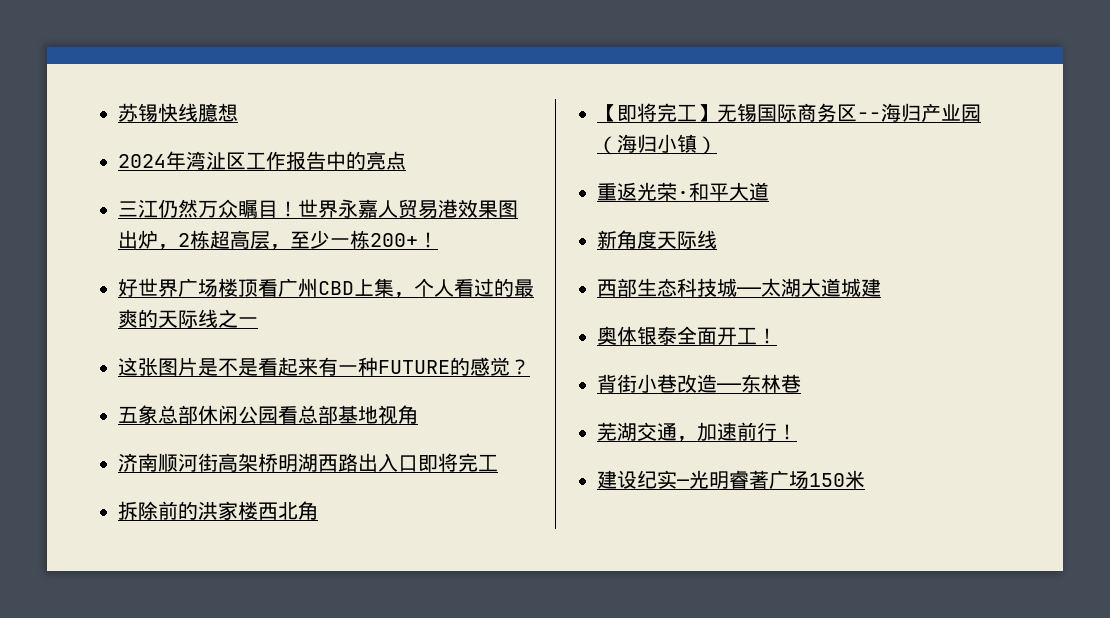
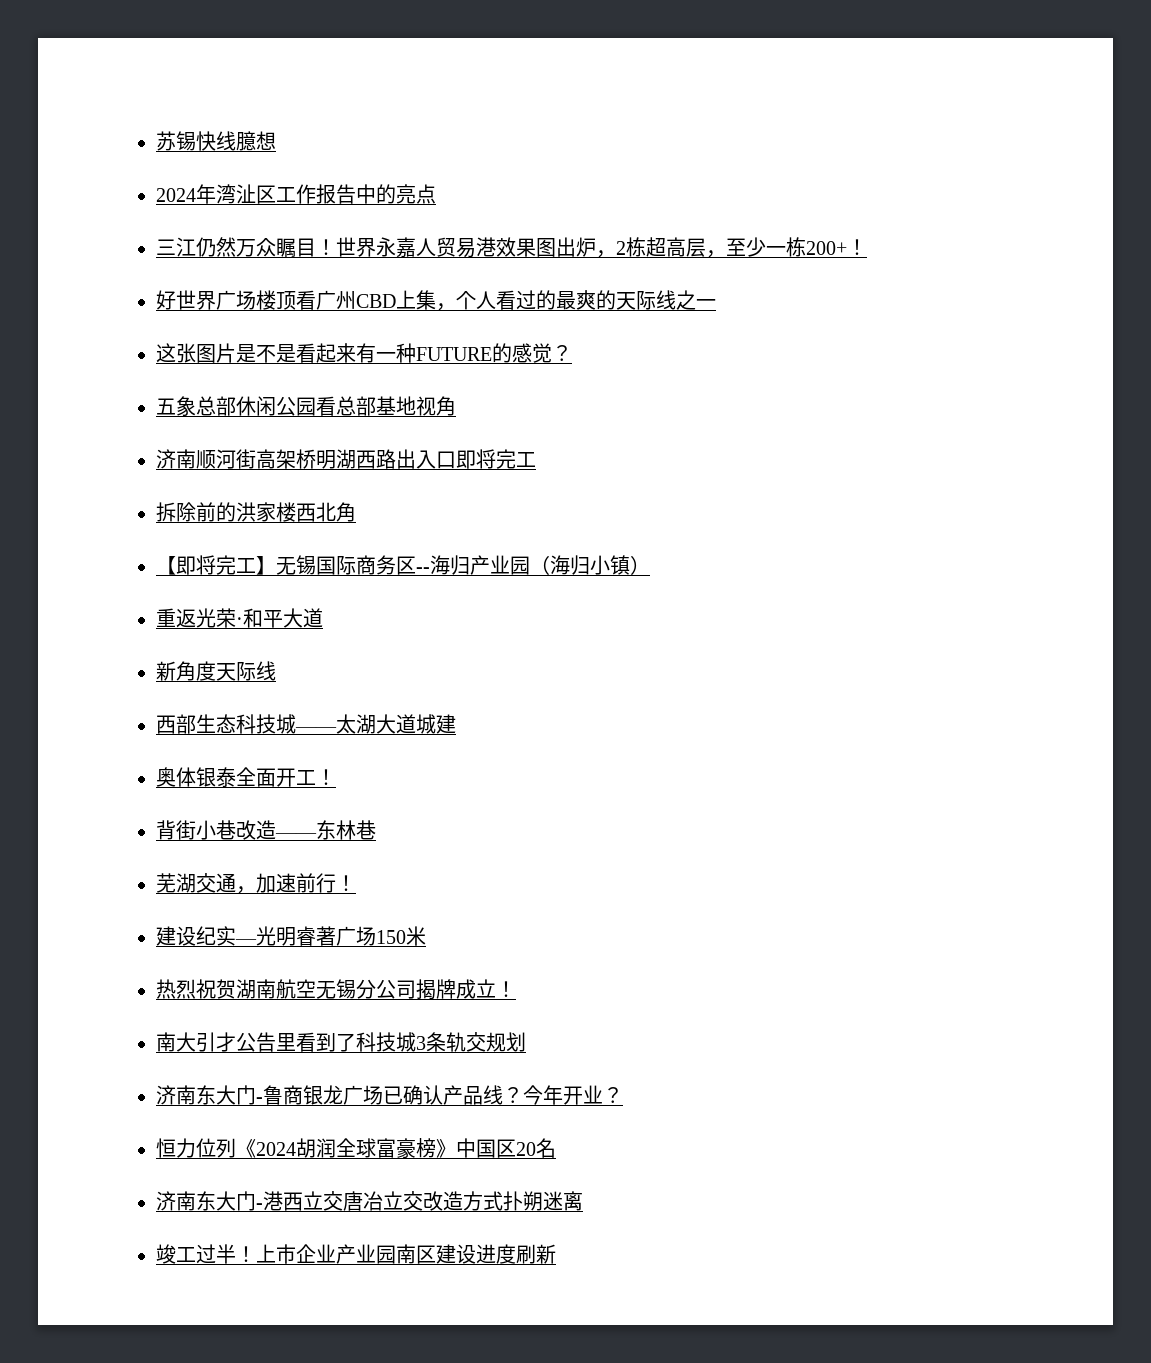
+ 热烈祝贺湖南航空无锡分公司揭牌成立！
+ 南大引才公告里看到了科技城3条轨交规划
+ 济南东大门-鲁商银龙广场已确认产品线？今年开业？
+ 恒力位列《2024胡润全球富豪榜》中国区20名
+ 济南东大门-港西立交唐冶立交改造方式扑朔迷离
+ 竣工过半！上市企业产业园南区建设进度刷新

